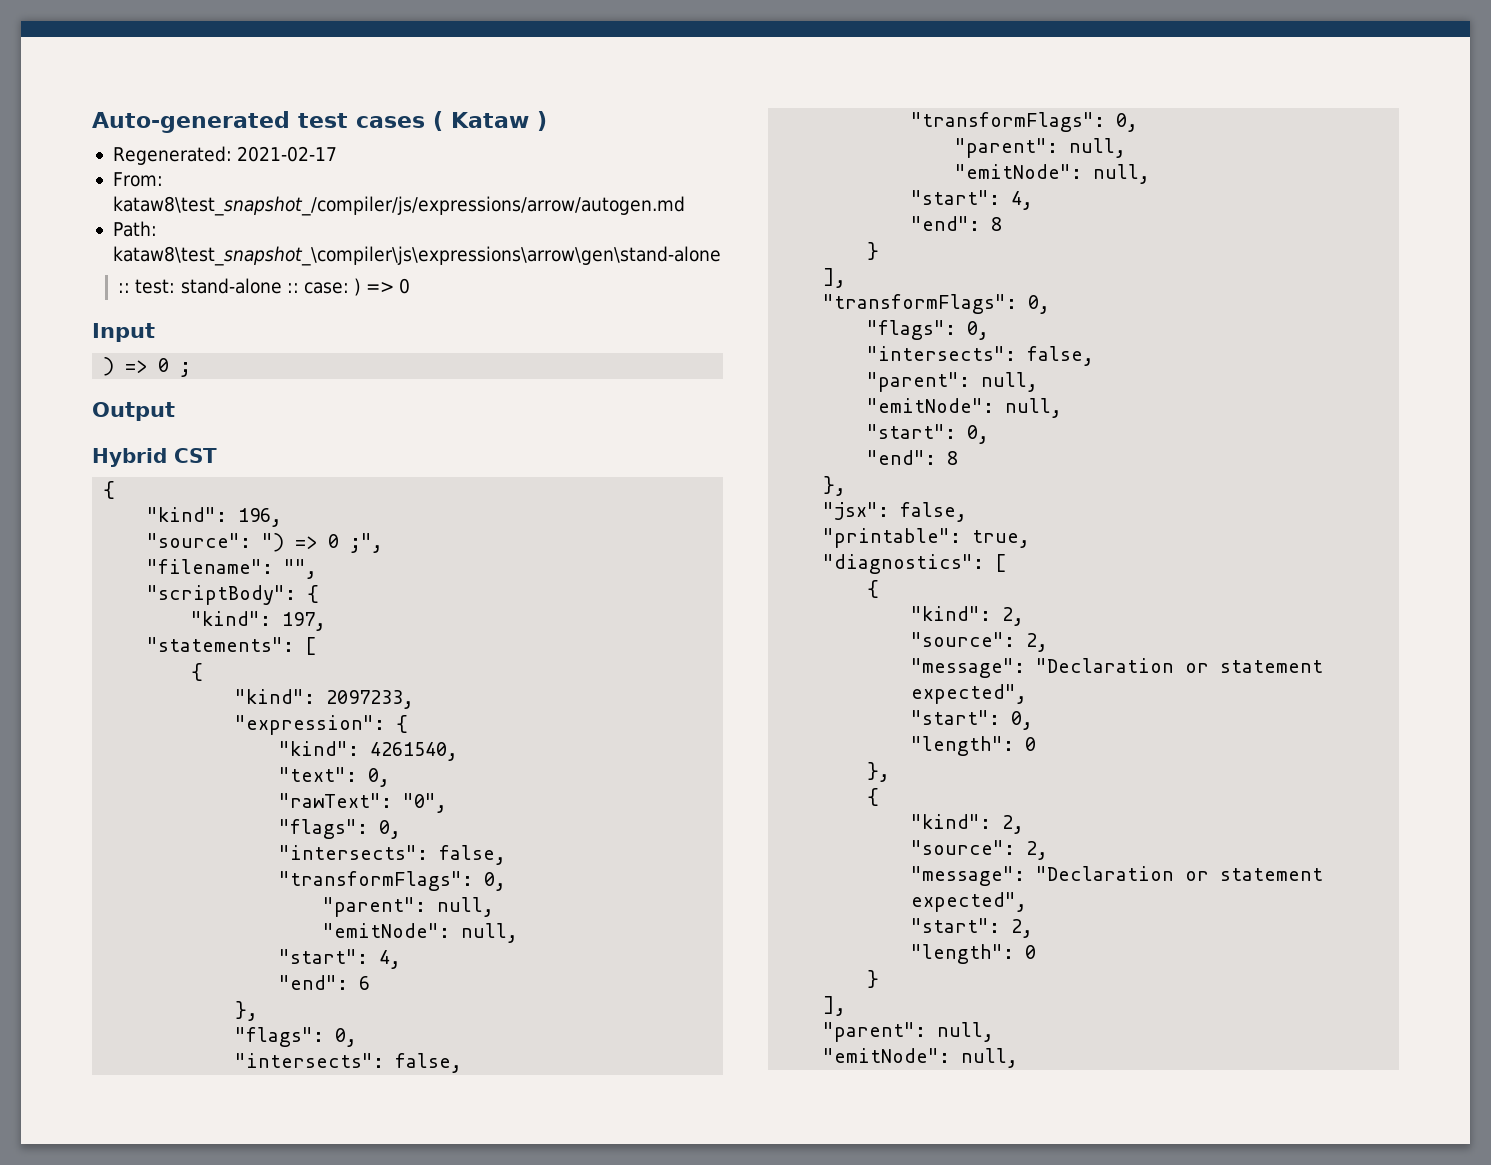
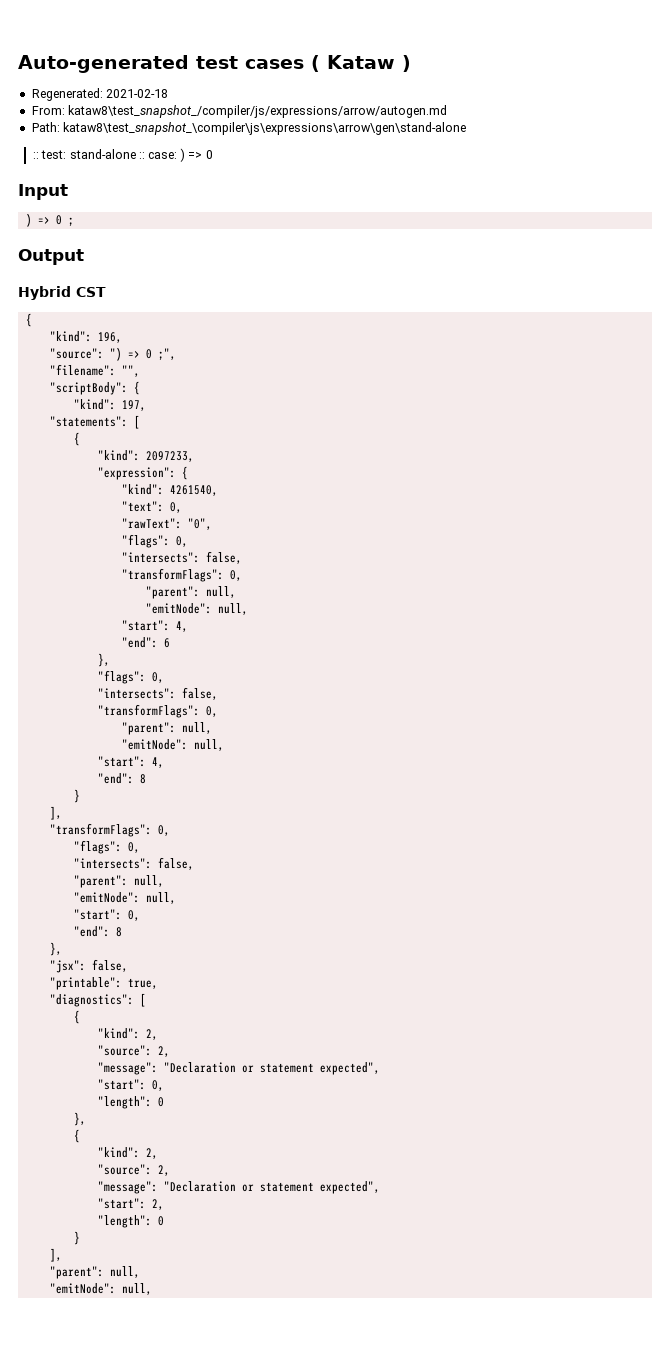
- Regenerated: 2021-02-17
+ Regenerated: 2021-02-18

